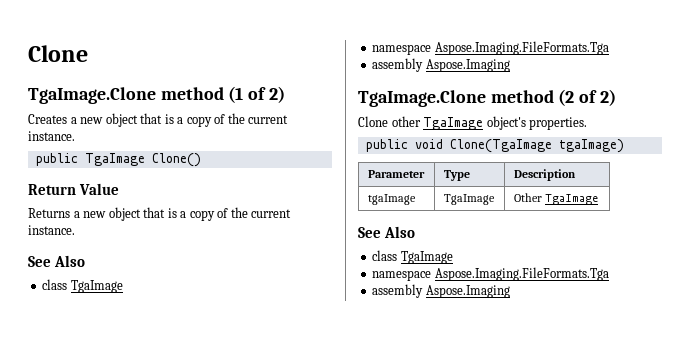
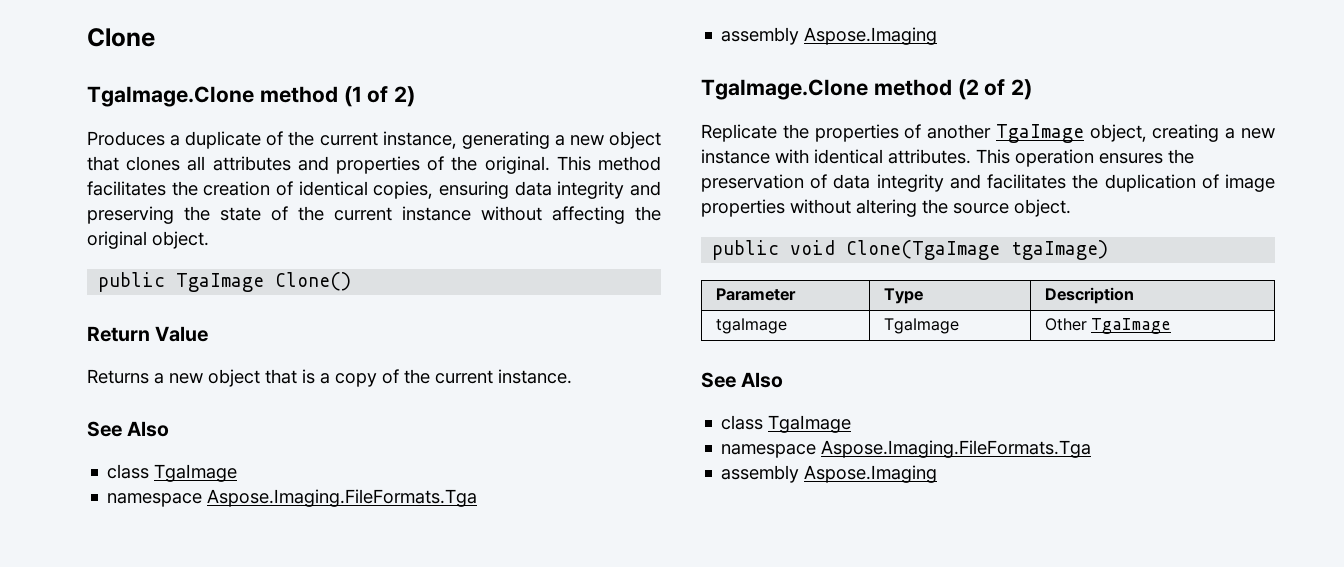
- Creates a new object that is a copy of the current instance.
+ Produces a duplicate of the current instance, generating a new object that clones all attributes and properties of the original. This method facilitates the creation of identical copies, ensuring data integrity and preserving the state of the current instance without affecting the original object.
- Clone other TgaImage object's properties.
+ Replicate the properties of another TgaImage object, creating a new instance with identical attributes. This operation ensures the preservation of data integrity and facilitates the duplication of image properties without altering the source object.

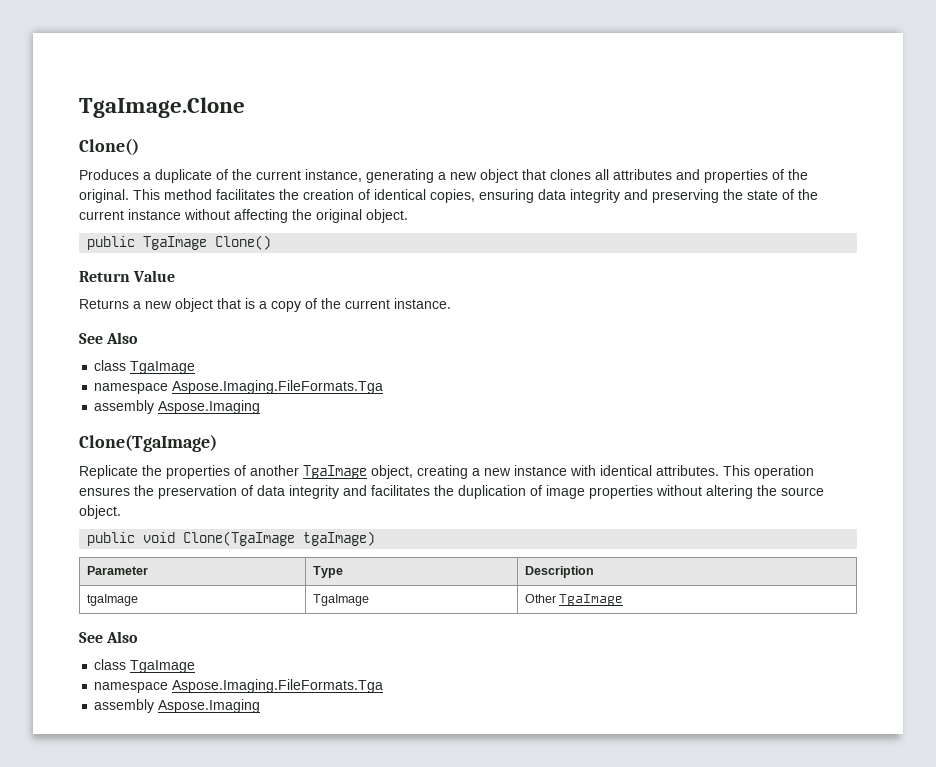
- Clone
- TgaImage.Clone method (1 of 2)
+ TgaImage.Clone
+ Clone()
- TgaImage.Clone method (2 of 2)
+ Clone(TgaImage)

